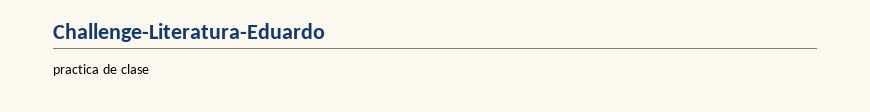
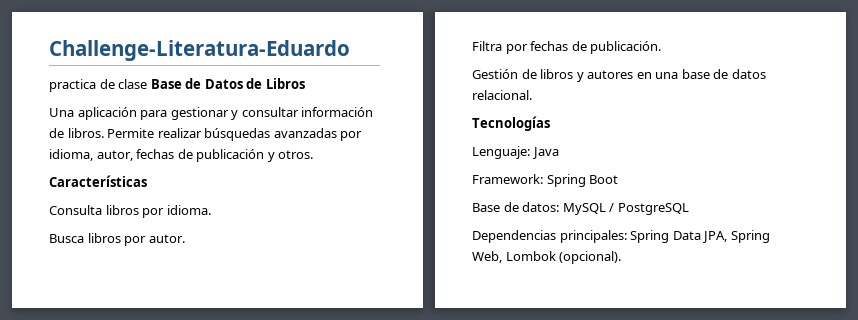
- practica de clase
+ practica de clase Base de Datos de Libros
+ Una aplicación para gestionar y consultar información de libros. Permite realizar búsquedas avanzadas por idioma, autor, fechas de publicación y otros.
+ Características
+ Consulta libros por idioma.
+ Busca libros por autor.
+ Filtra por fechas de publicación.
+ Gestión de libros y autores en una base de datos relacional.
+ Tecnologías
+ Lenguaje: Java
+ Framework: Spring Boot
+ Base de datos: MySQL / PostgreSQL
+ Dependencias principales: Spring Data JPA, Spring Web, Lombok (opcional).

